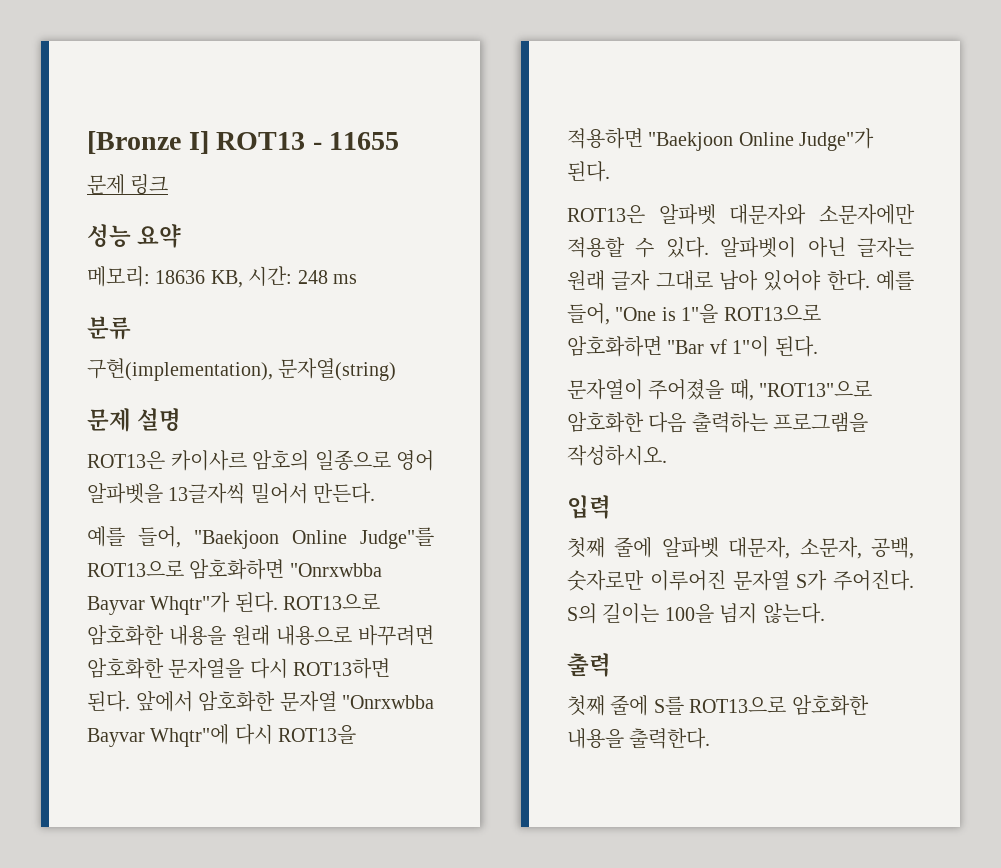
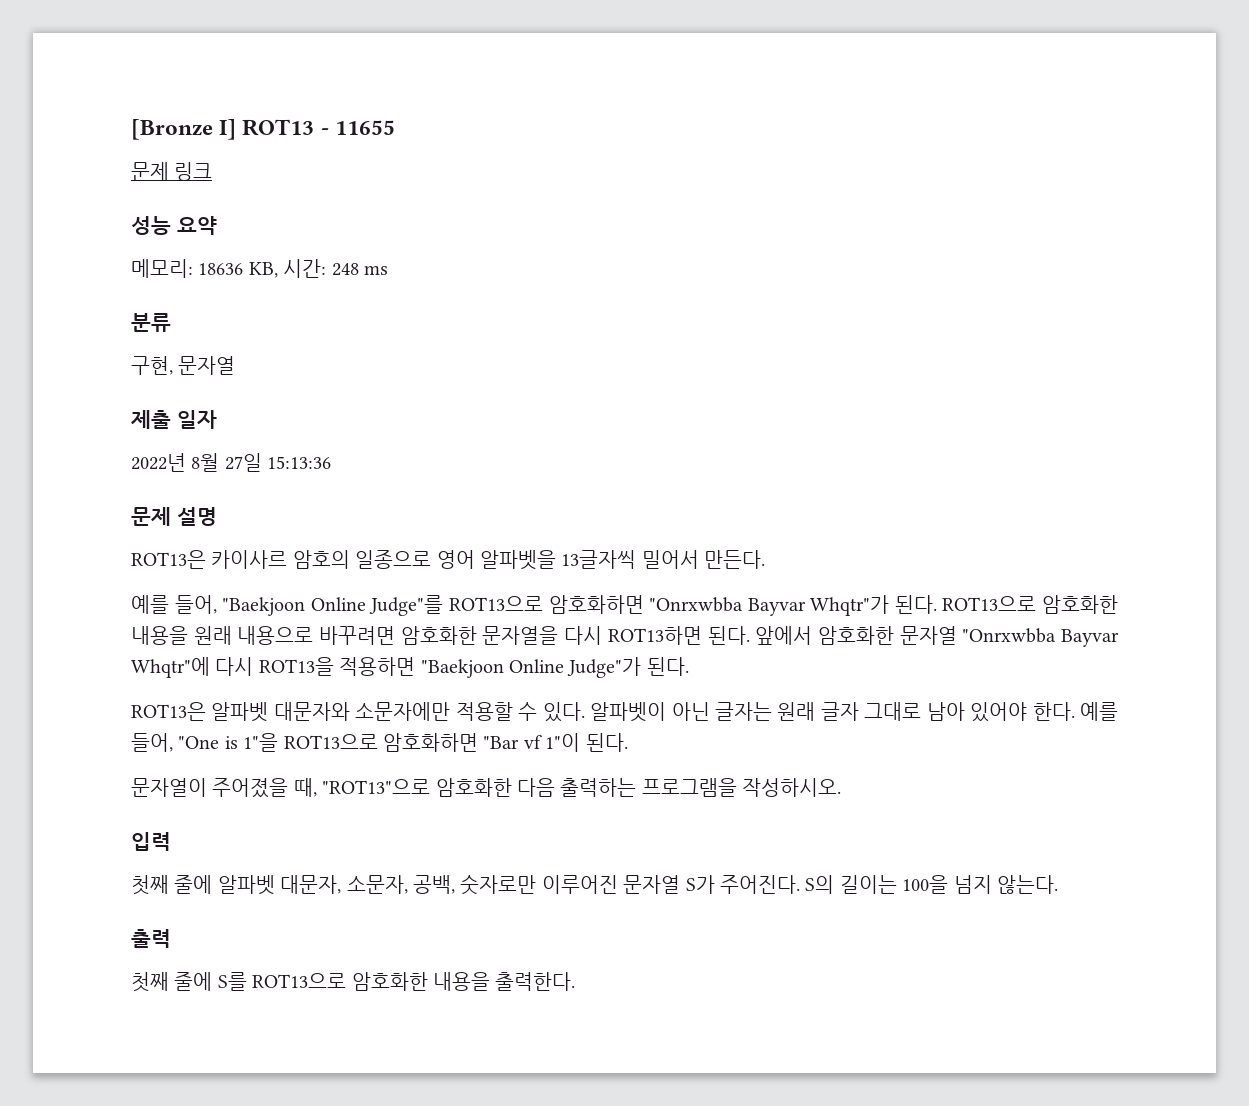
- 구현(implementation), 문자열(string)
+ 구현, 문자열
+ 제출 일자
+ 2022년 8월 27일 15:13:36

